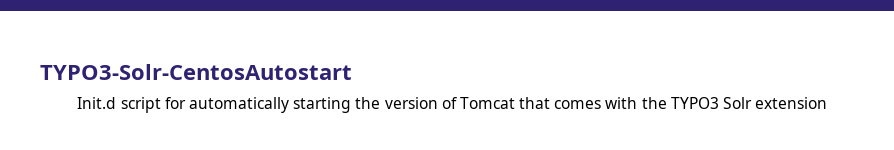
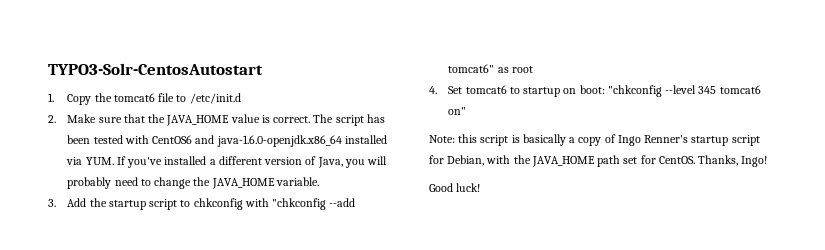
- Init.d script for automatically starting the version of Tomcat that comes with the TYPO3 Solr extension
+ 1. Copy the tomcat6 file to /etc/init.d
+ 2. Make sure that the JAVA_HOME value is correct. The script has been tested with CentOS6 and java-1.6.0-openjdk.x86_64 installed via YUM. If you've installed a different version of Java, you will probably need to change the JAVA_HOME variable.
+ 3. Add the startup script to chkconfig with "chkconfig --add tomcat6" as root
+ 4. Set tomcat6 to startup on boot: "chkconfig --level 345 tomcat6 on"
+ Note: this script is basically a copy of Ingo Renner's startup script for Debian, with the JAVA_HOME path set for CentOS. Thanks, Ingo!
+ Good luck!

